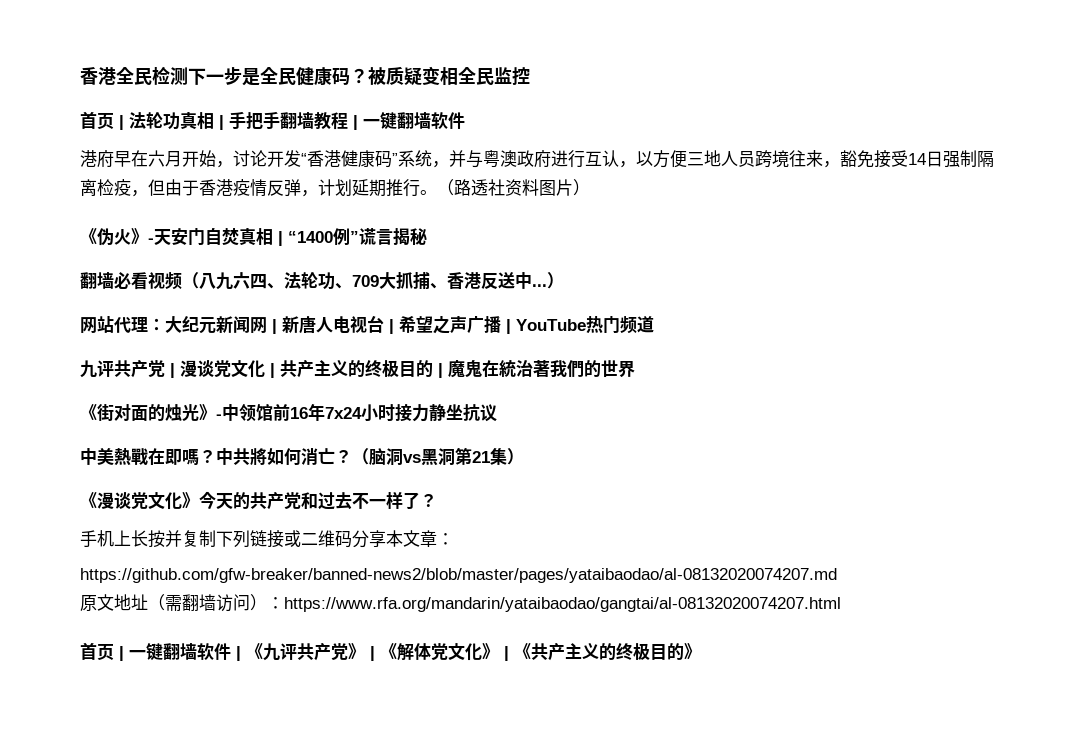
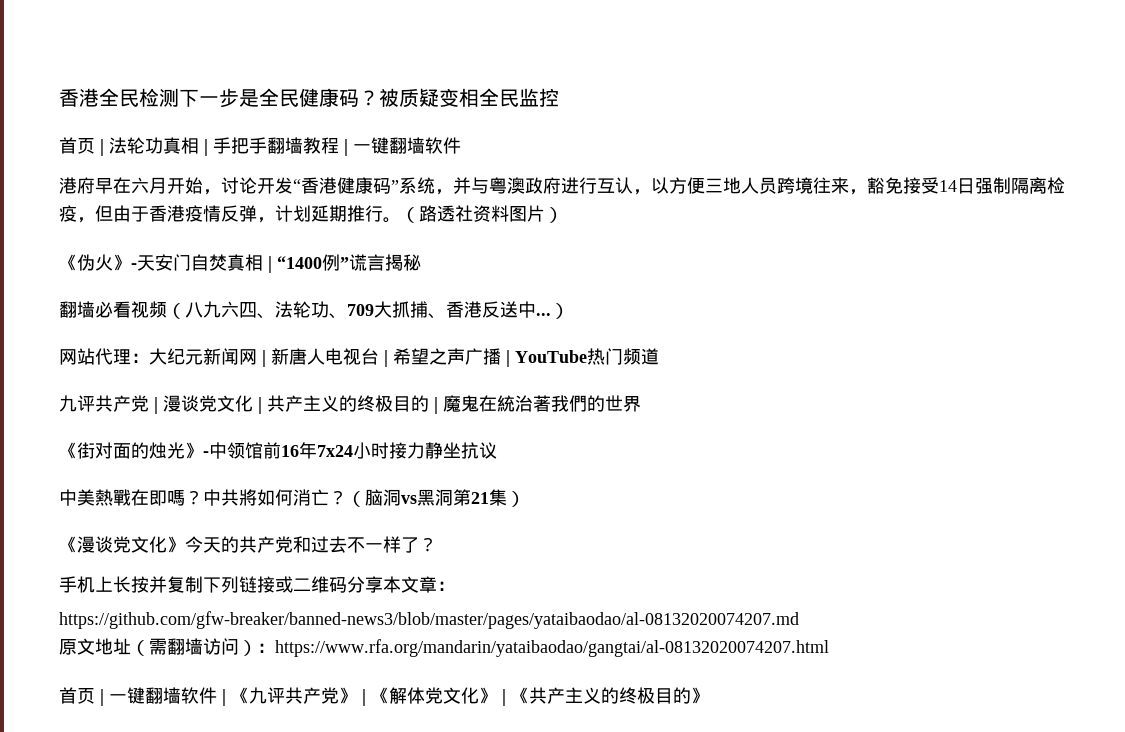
- https://github.com/gfw-breaker/banned-news2/blob/master/pages/yataibaodao/al-08132020074207.md
+ https://github.com/gfw-breaker/banned-news3/blob/master/pages/yataibaodao/al-08132020074207.md

